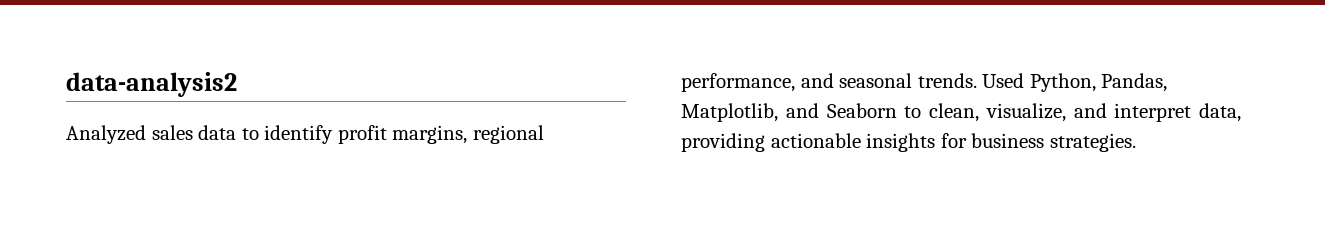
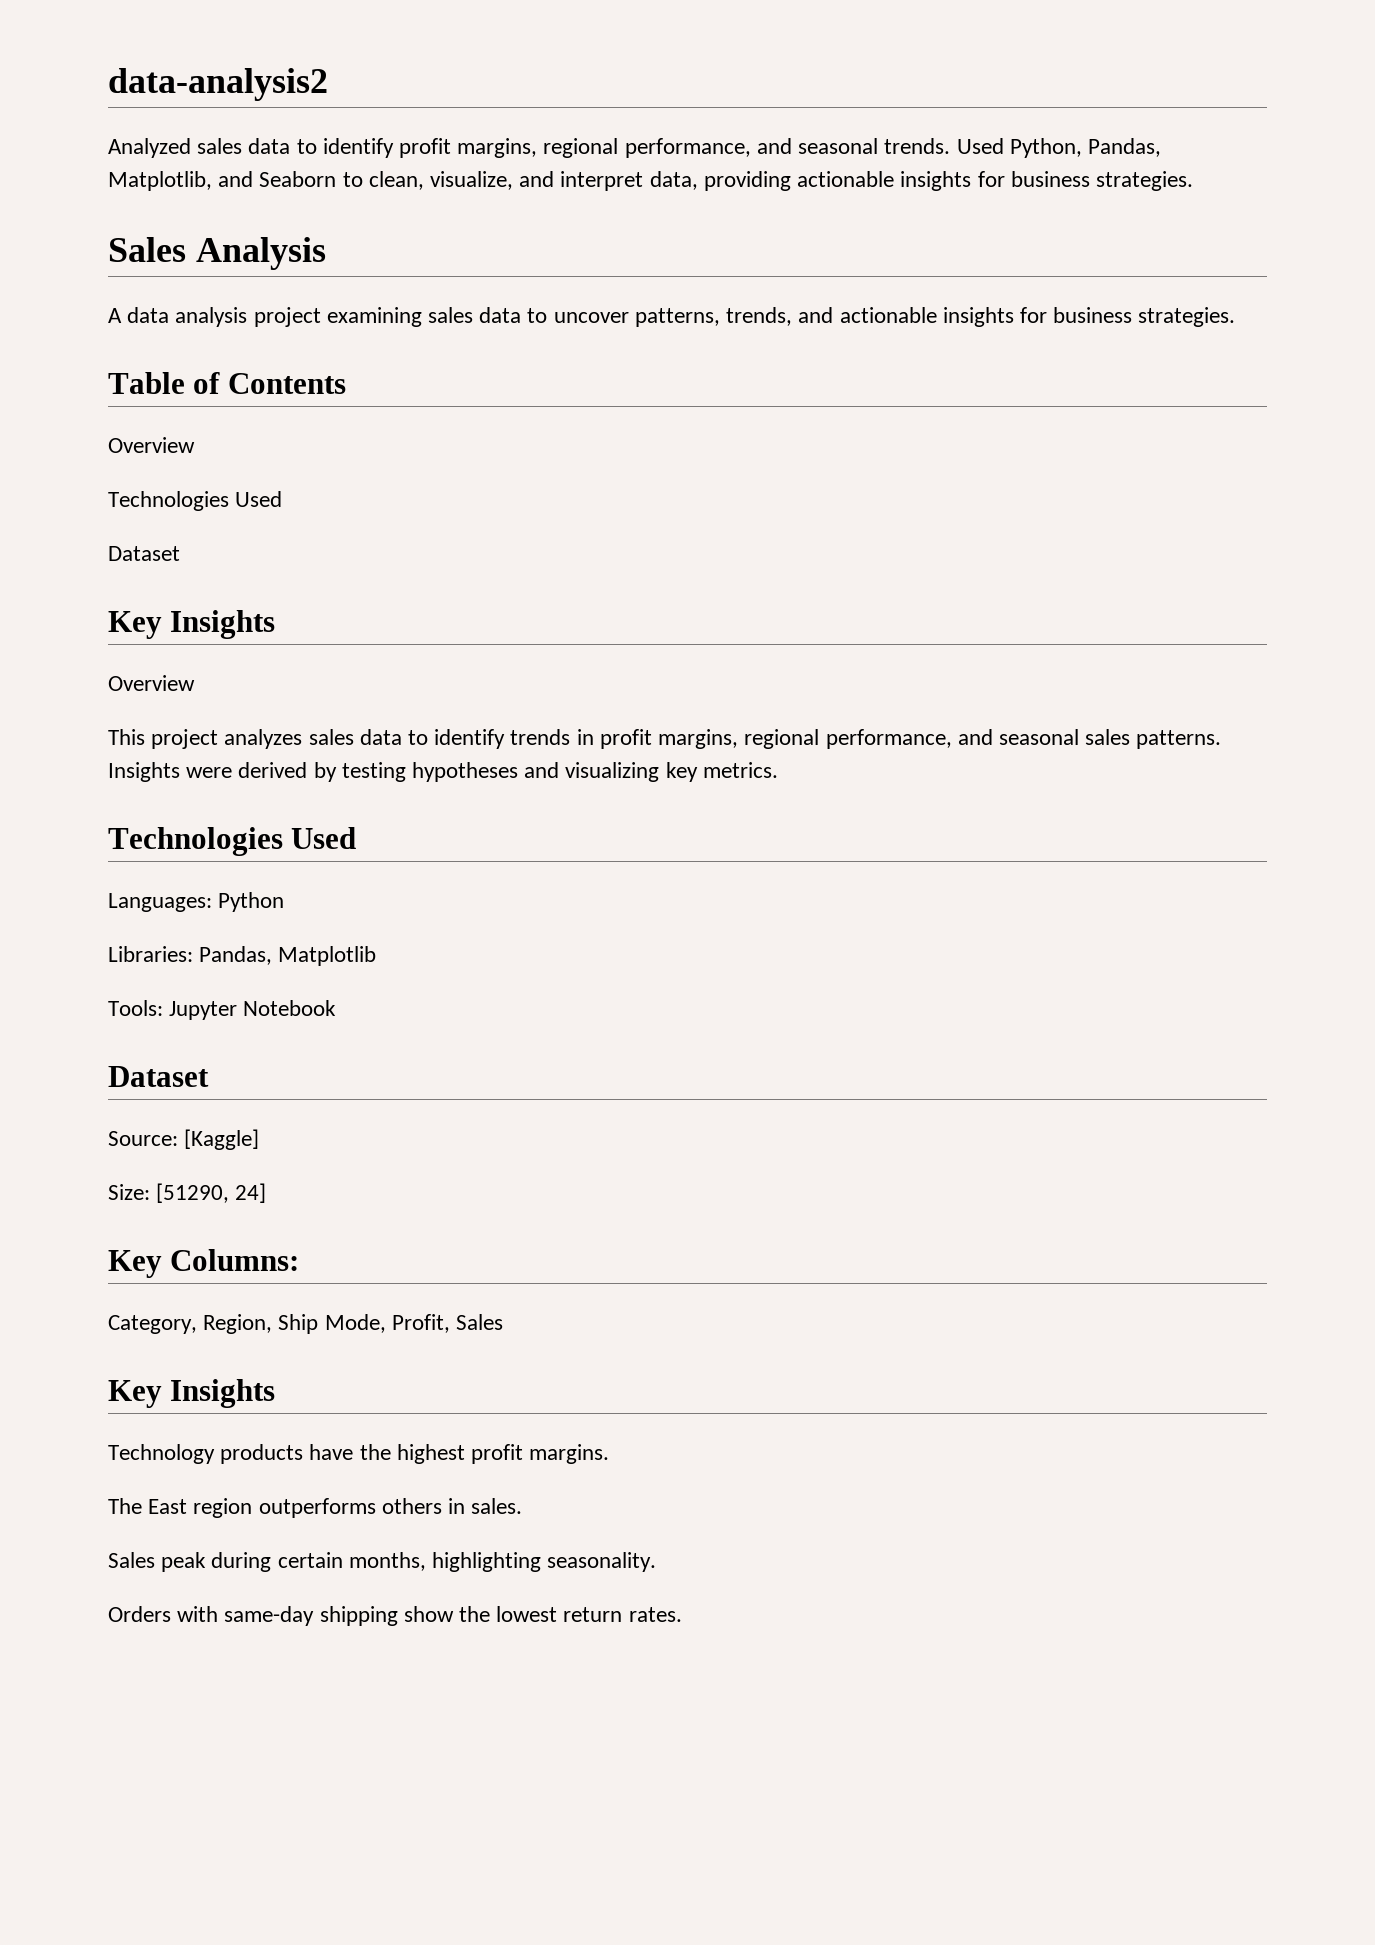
+ Sales Analysis
+ A data analysis project examining sales data to uncover patterns, trends, and actionable insights for business strategies.
+ Table of Contents
+ Overview
+ Technologies Used
+ Dataset
+ Key Insights
+ Overview
+ This project analyzes sales data to identify trends in profit margins, regional performance, and seasonal sales patterns. Insights were derived by testing hypotheses and visualizing key metrics.
+ Technologies Used
+ Languages: Python
+ Libraries: Pandas, Matplotlib
+ Tools: Jupyter Notebook
+ Dataset
+ Source: [Kaggle]
+ Size: [51290, 24]
+ Key Columns:
+ Category, Region, Ship Mode, Profit, Sales
+ Key Insights
+ Technology products have the highest profit margins.
+ The East region outperforms others in sales.
+ Sales peak during certain months, highlighting seasonality.
+ Orders with same-day shipping show the lowest return rates.

